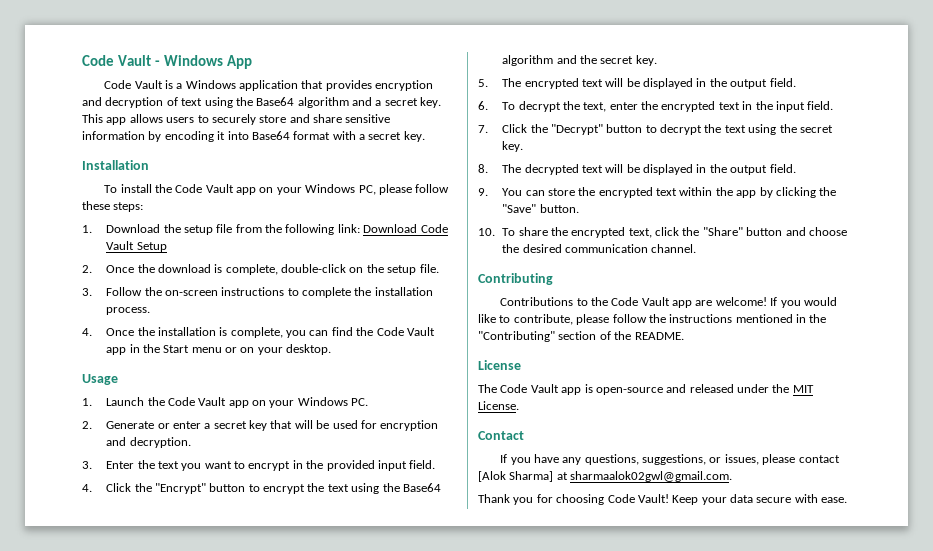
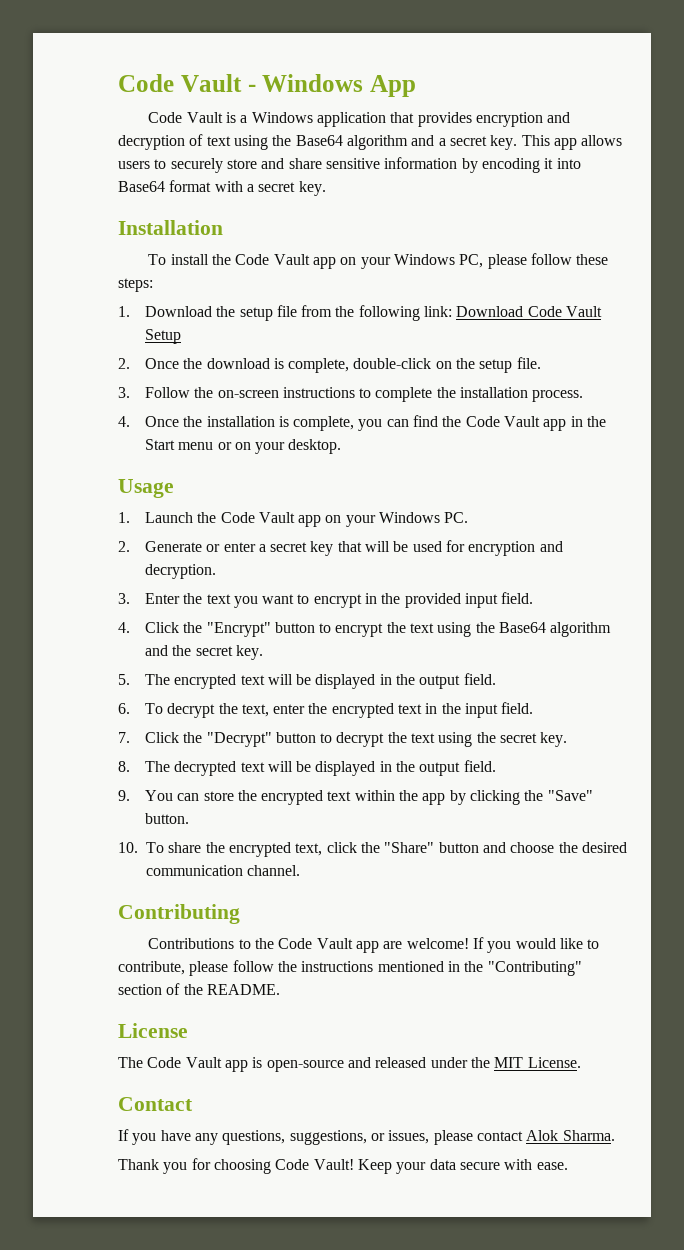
- If you have any questions, suggestions, or issues, please contact [Alok Sharma] at sharmaalok02gwl@gmail.com.
+ If you have any questions, suggestions, or issues, please contact Alok Sharma.

